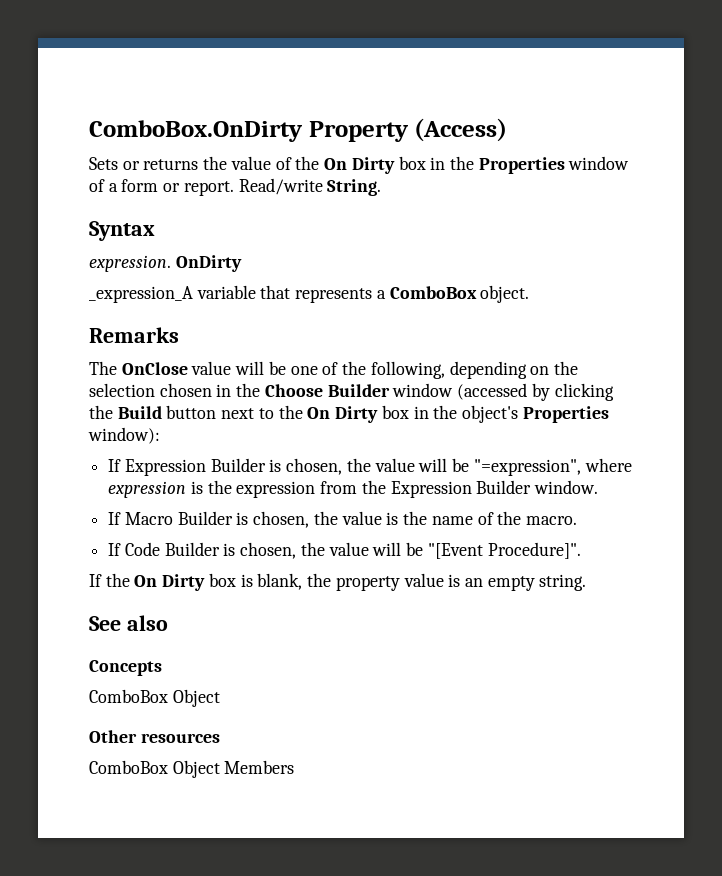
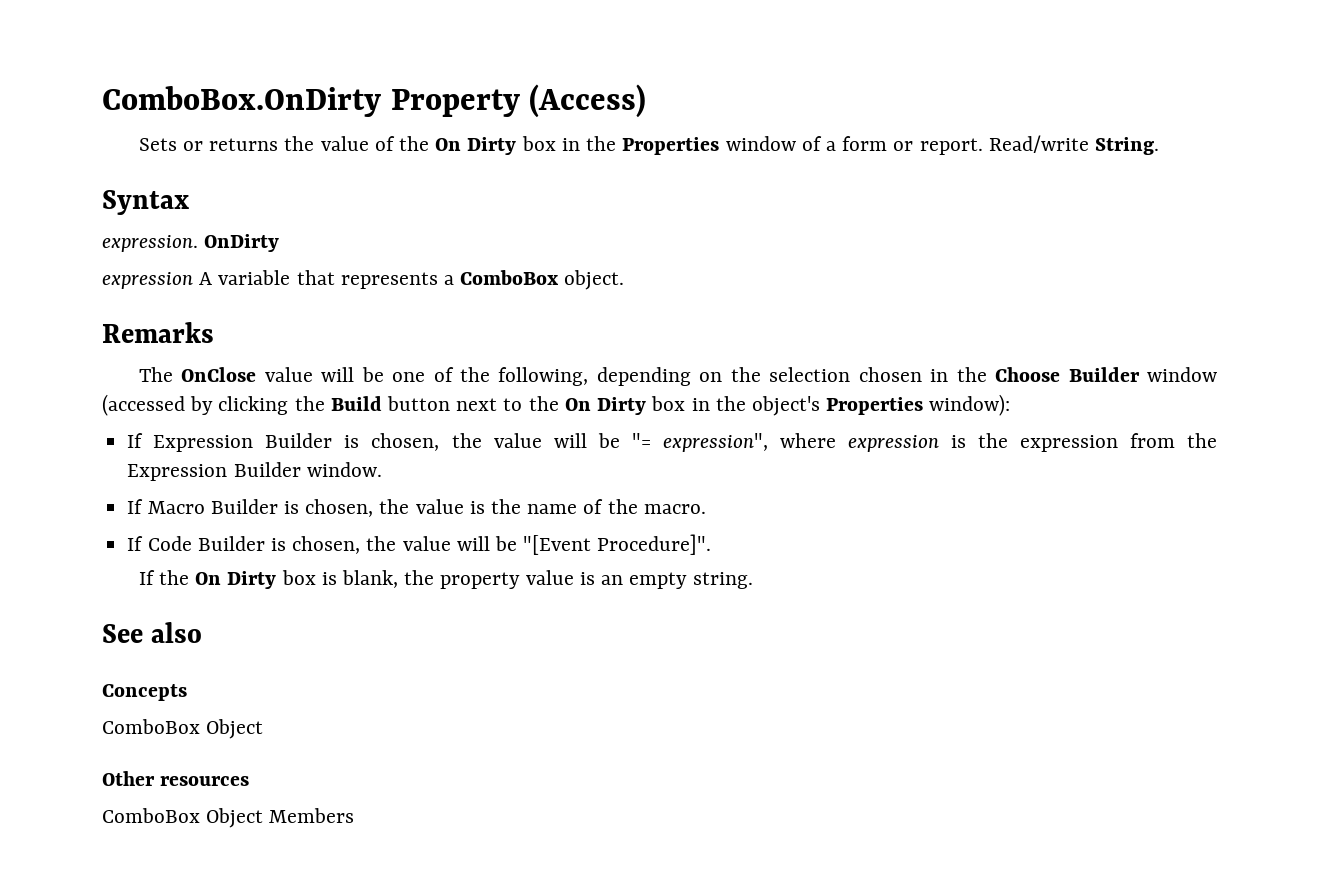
- _expression_A variable that represents a ComboBox object.
+ expression A variable that represents a ComboBox object.
- If Expression Builder is chosen, the value will be "=expression", where expression is the expression from the Expression Builder window.
+ If Expression Builder is chosen, the value will be "= expression", where expression is the expression from the Expression Builder window.

